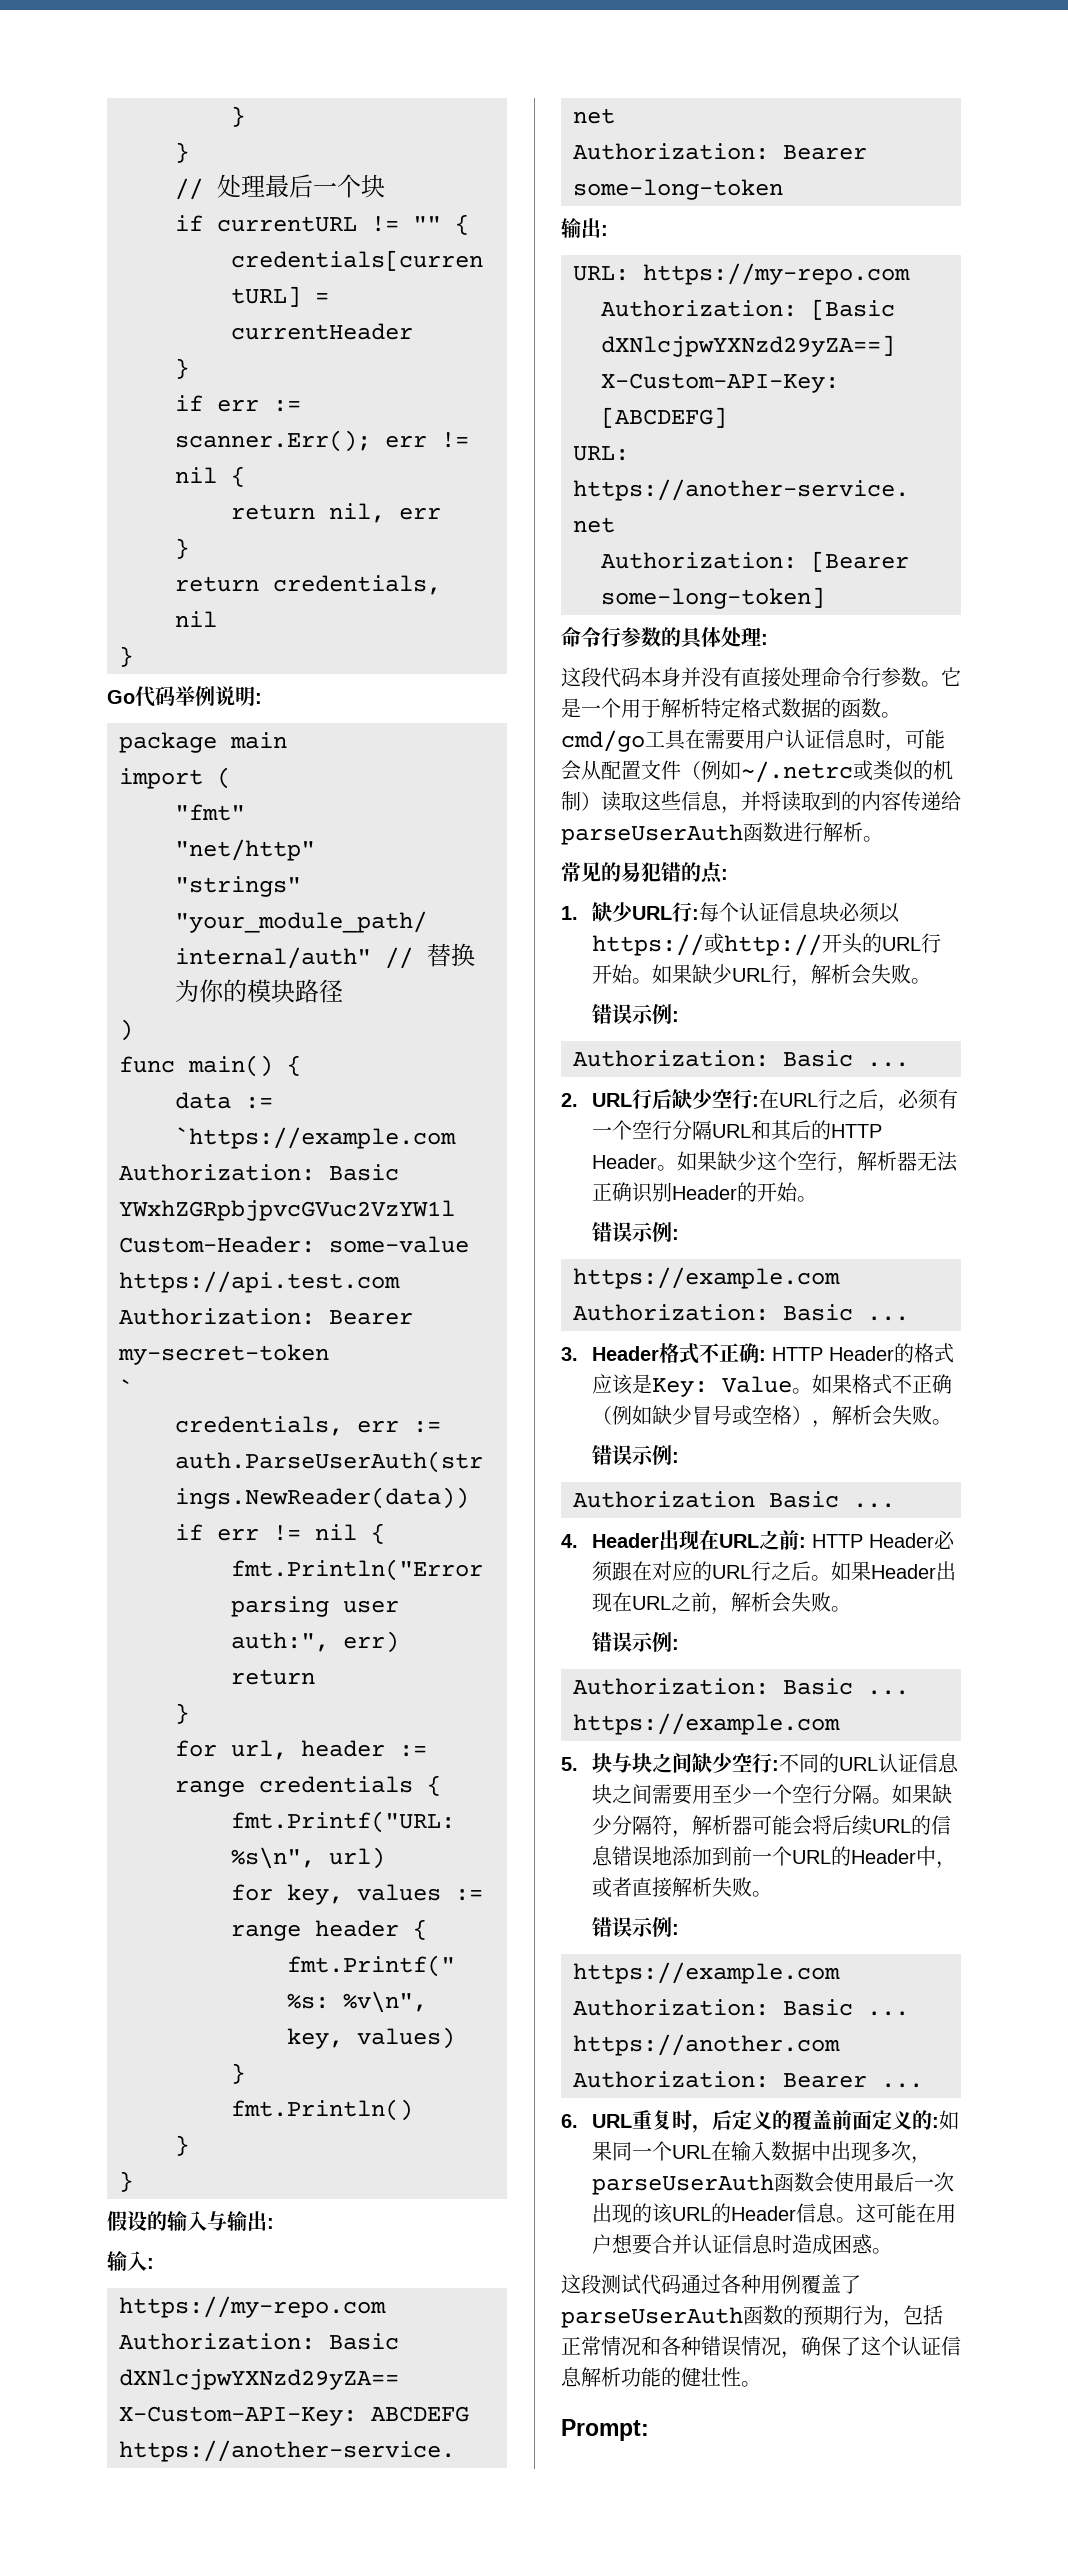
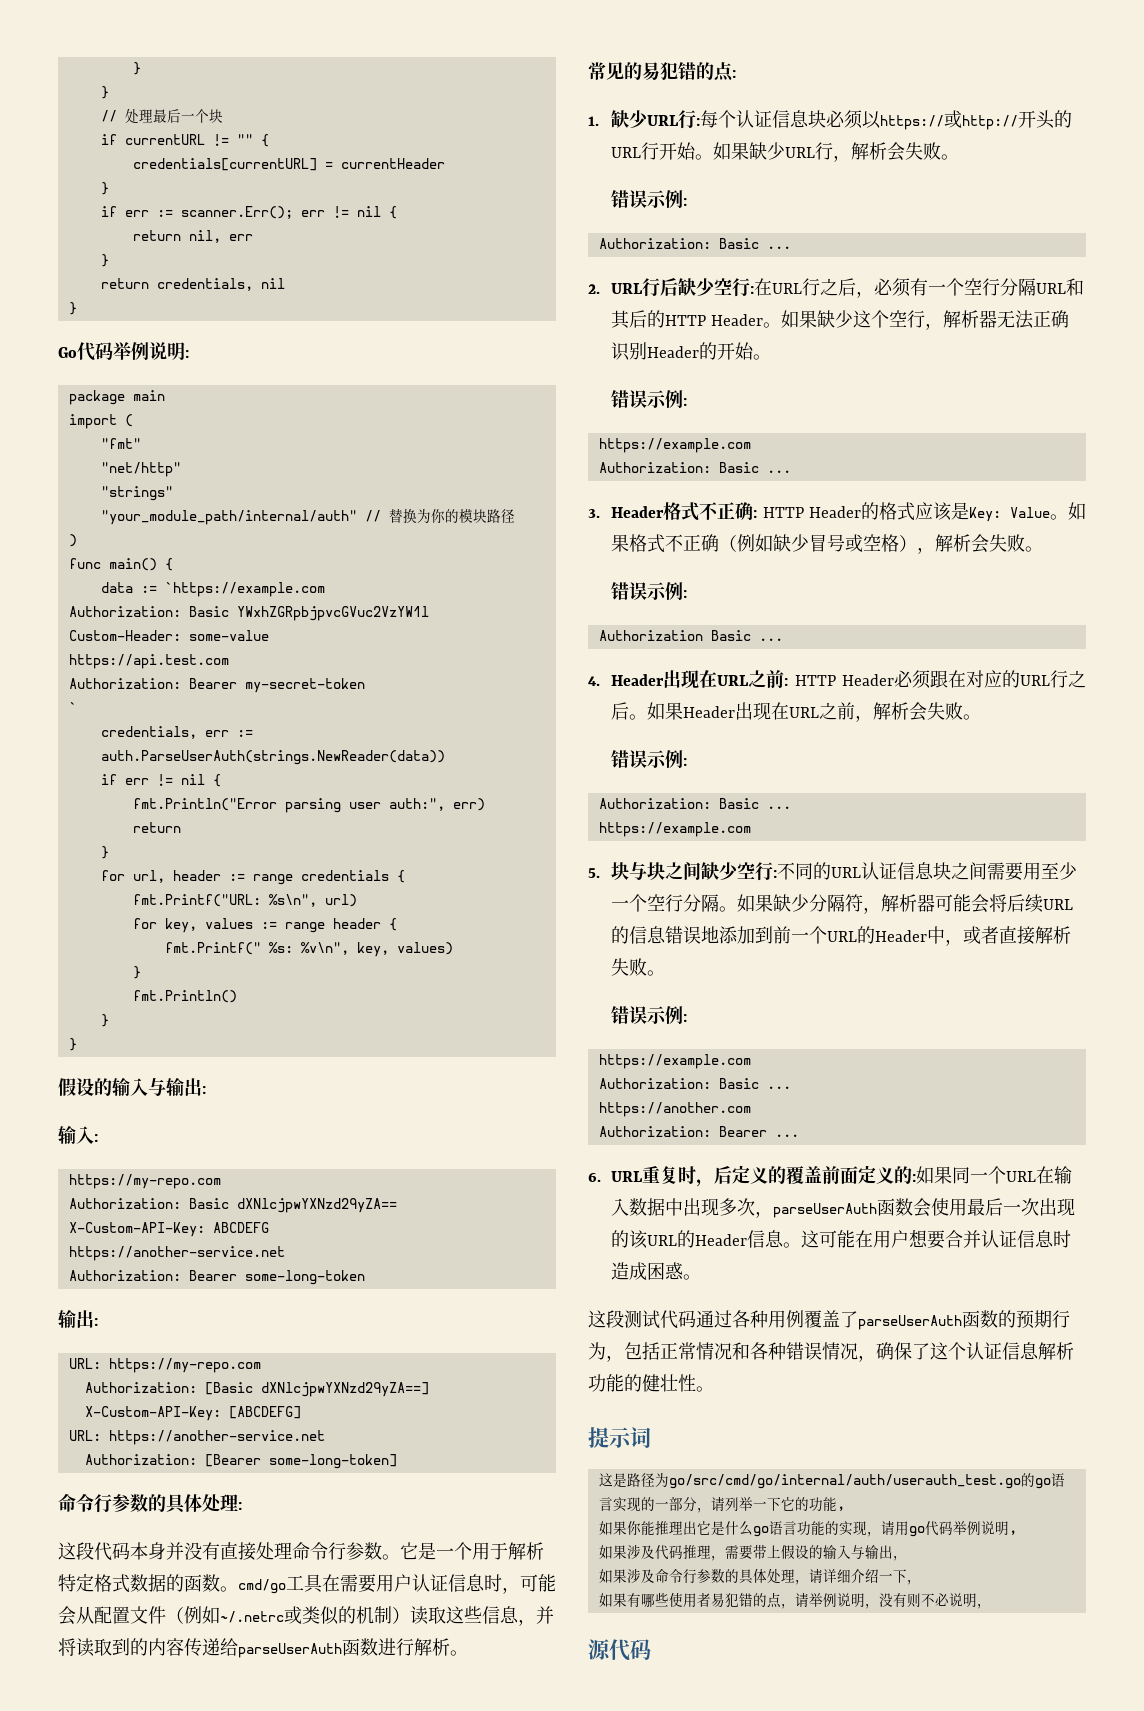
- Prompt:
+ 提示词
+ 这是路径为go/src/cmd/go/internal/auth/userauth_test.go的go语言实现的一部分，请列举一下它的功能,
+ 如果你能推理出它是什么go语言功能的实现，请用go代码举例说明,
+ 如果涉及代码推理，需要带上假设的输入与输出，
+ 如果涉及命令行参数的具体处理，请详细介绍一下，
+ 如果有哪些使用者易犯错的点，请举例说明，没有则不必说明，
+ 源代码

